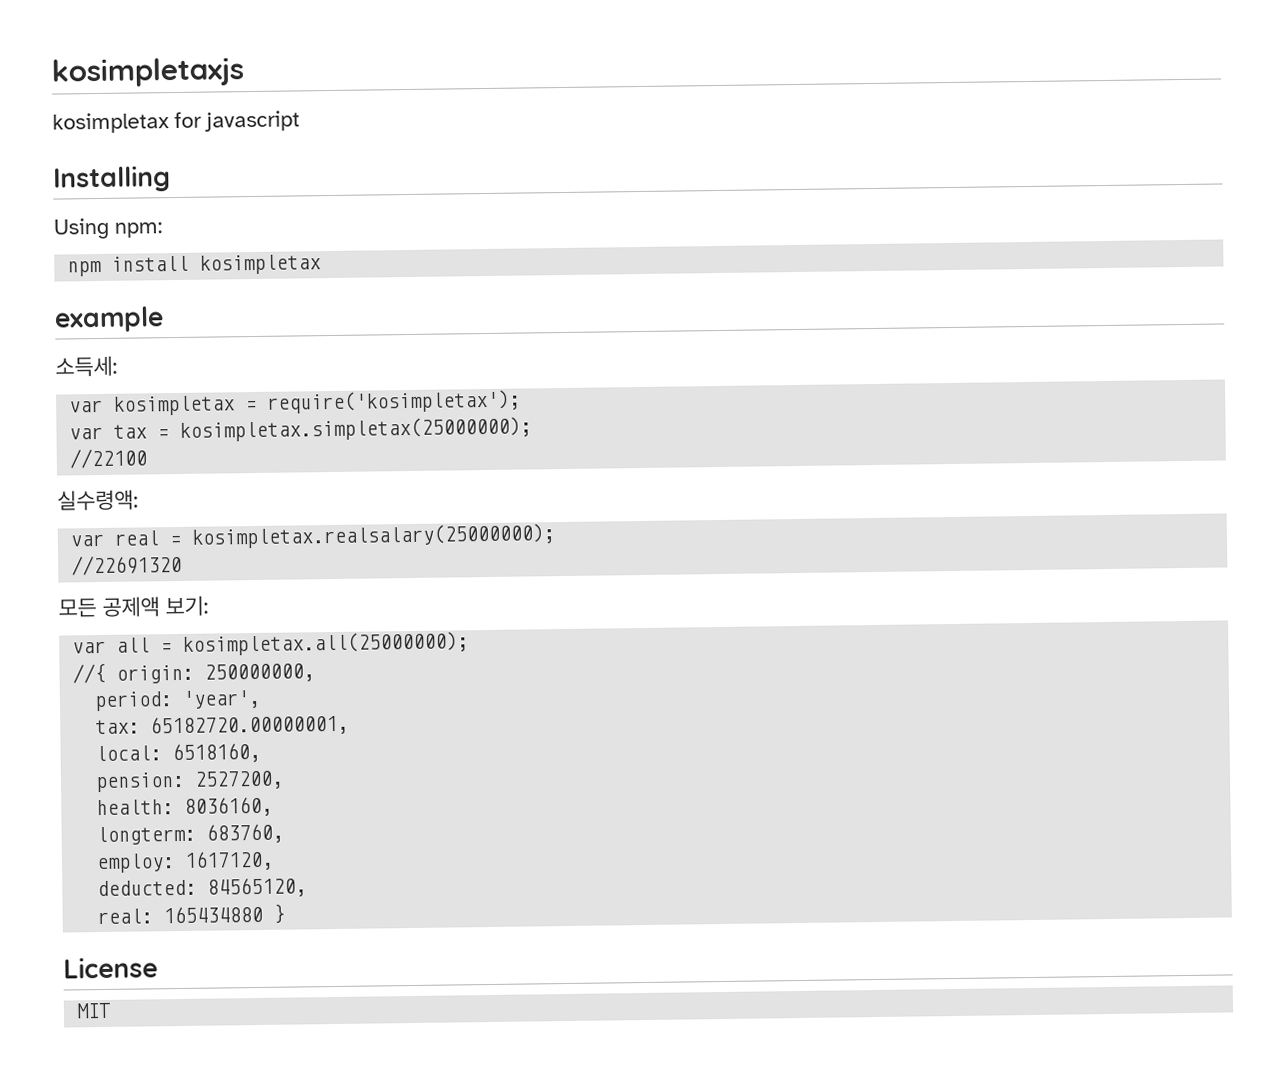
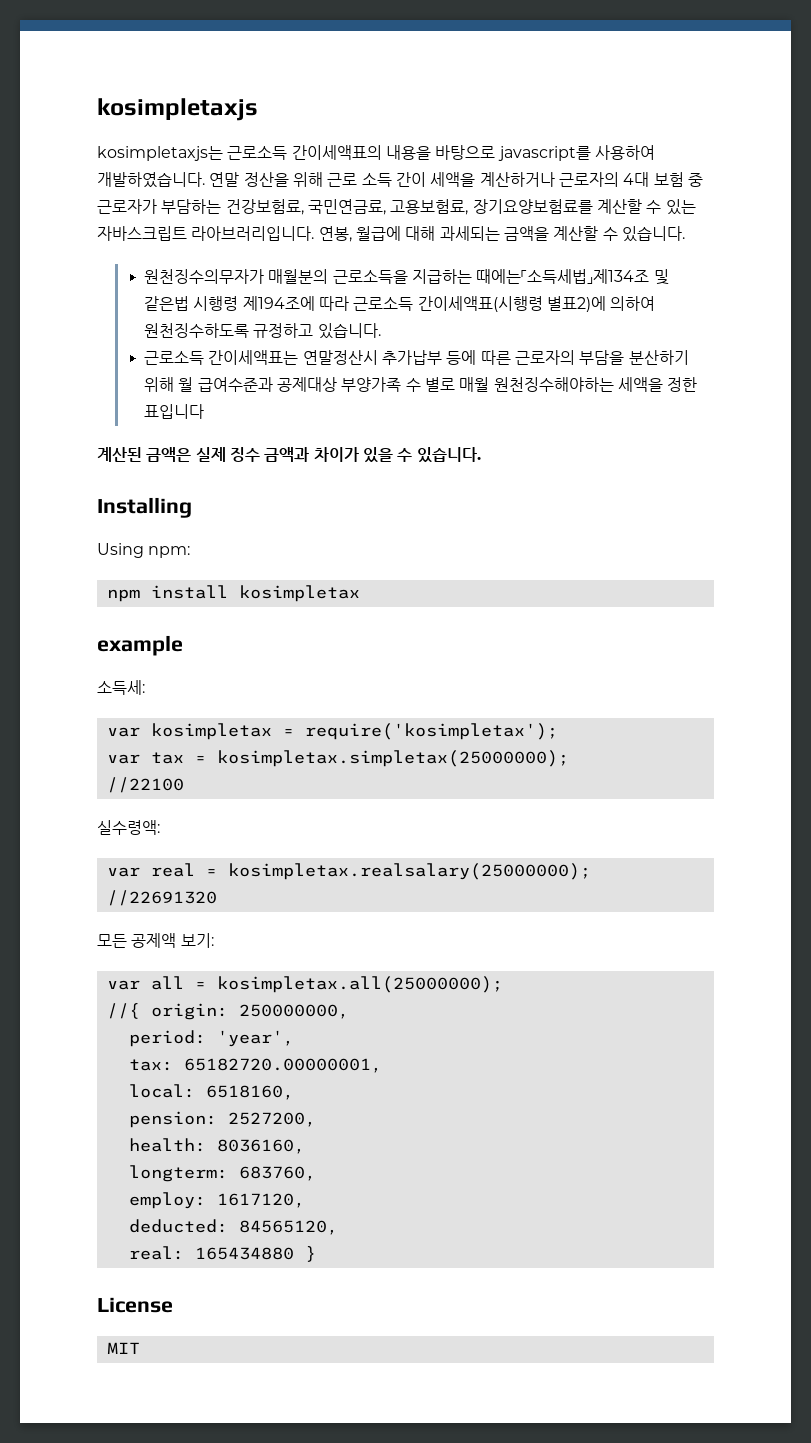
- kosimpletax for javascript
+ kosimpletaxjs는 근로소득 간이세액표의 내용을 바탕으로 javascript를 사용하여 개발하였습니다. 연말 정산을 위해 근로 소득 간이 세액을 계산하거나 근로자의 4대 보험 중 근로자가 부담하는 건강보험료, 국민연금료, 고용보험료, 장기요양보험료를 계산할 수 있는 자바스크립트 라아브러리입니다. 연봉, 월급에 대해 과세되는 금액을 계산할 수 있습니다.
+ 원천징수의무자가 매월분의 근로소득을 지급하는 때에는「소득세법」제134조 및 같은법 시행령 제194조에 따라 근로소득 간이세액표(시행령 별표2)에 의하여 원천징수하도록 규정하고 있습니다.
+ 근로소득 간이세액표는 연말정산시 추가납부 등에 따른 근로자의 부담을 분산하기 위해 월 급여수준과 공제대상 부양가족 수 별로 매월 원천징수해야하는 세액을 정한 표입니다
+ 계산된 금액은 실제 징수 금액과 차이가 있을 수 있습니다.

